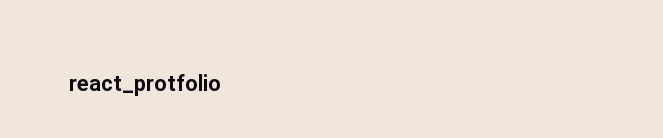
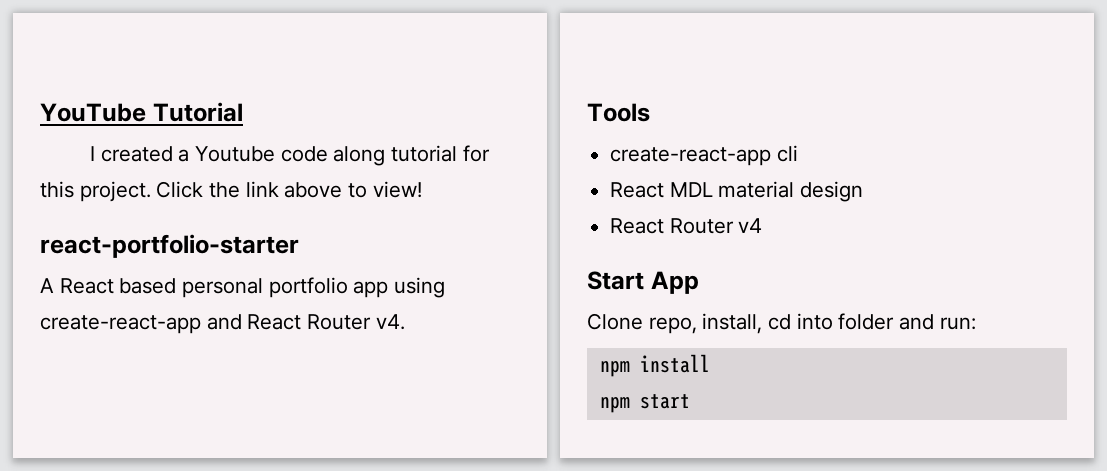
- react_protfolio
+ YouTube Tutorial
+ I created a Youtube code along tutorial for this project. Click the link above to view!
+ react-portfolio-starter
+ A React based personal portfolio app using create-react-app and React Router v4.
+ Tools
+ create-react-app cli
+ React MDL material design
+ React Router v4
+ Start App
+ Clone repo, install, cd into folder and run:
+ npm install
+ npm start

